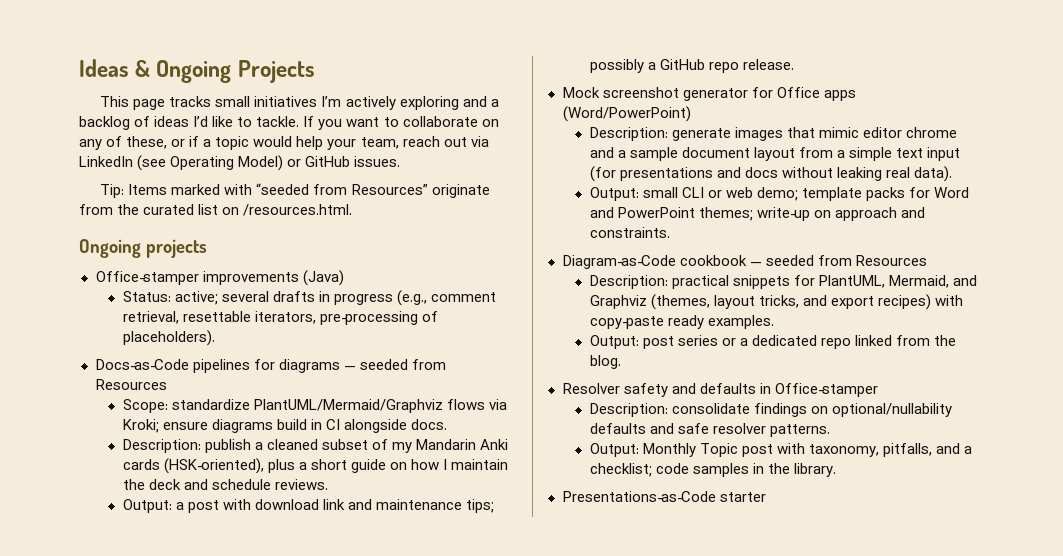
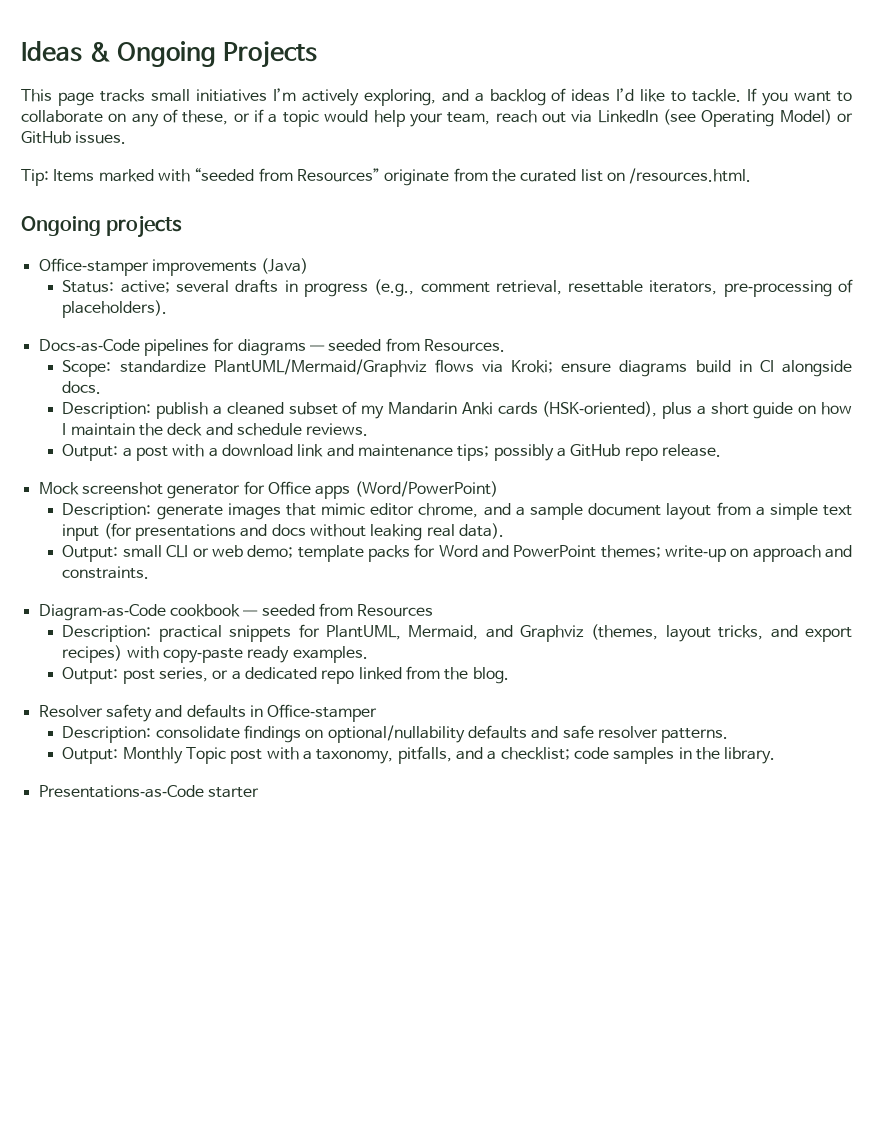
- This page tracks small initiatives I’m actively exploring and a backlog of ideas I’d like to tackle.
+ This page tracks small initiatives I’m actively exploring, and a backlog of ideas I’d like to tackle.
- Docs‑as‑Code pipelines for diagrams — seeded from Resources
+ Docs‑as‑Code pipelines for diagrams — seeded from Resources.
- Output: a post with download link and maintenance tips; possibly a GitHub repo release.
+ Output: a post with a download link and maintenance tips; possibly a GitHub repo release.
- Description: generate images that mimic editor chrome and a sample document layout from a simple text input (for presentations and docs without leaking real data).
+ Description: generate images that mimic editor chrome, and a sample document layout from a simple text input (for presentations and docs without leaking real data).
- Output: post series or a dedicated repo linked from the blog.
+ Output: post series, or a dedicated repo linked from the blog.
- Output: Monthly Topic post with taxonomy, pitfalls, and a checklist; code samples in the library.
+ Output: Monthly Topic post with a taxonomy, pitfalls, and a checklist; code samples in the library.

